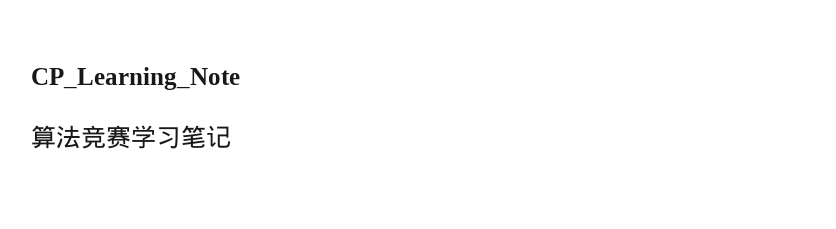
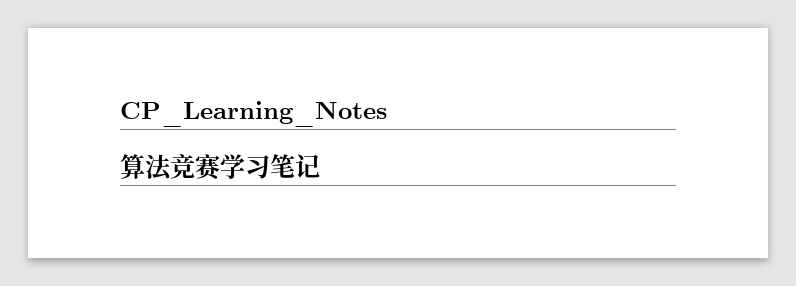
- CP_Learning_Note
+ CP_Learning_Notes

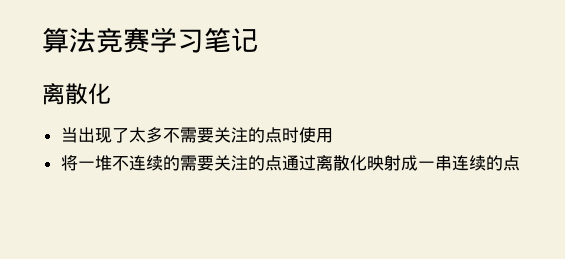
- CP_Learning_Notes
  算法竞赛学习笔记
+ 离散化
+ 当出现了太多不需要关注的点时使用
+ 将一堆不连续的需要关注的点通过离散化映射成一串连续的点

